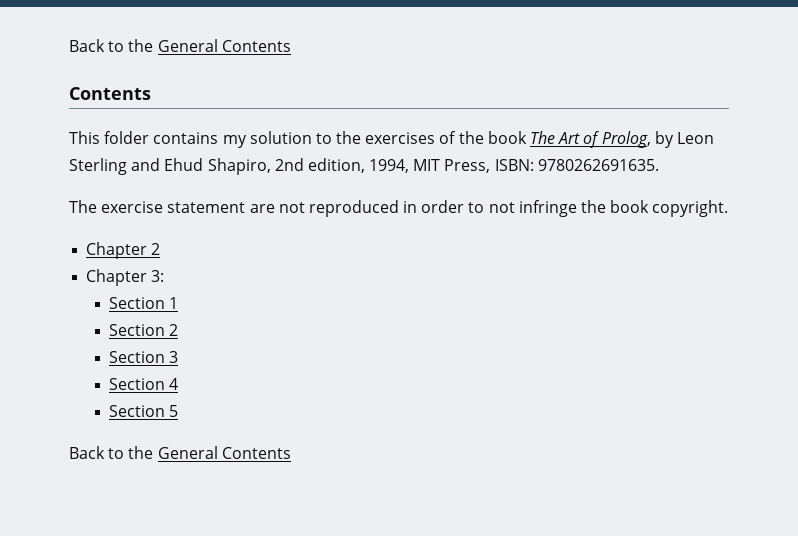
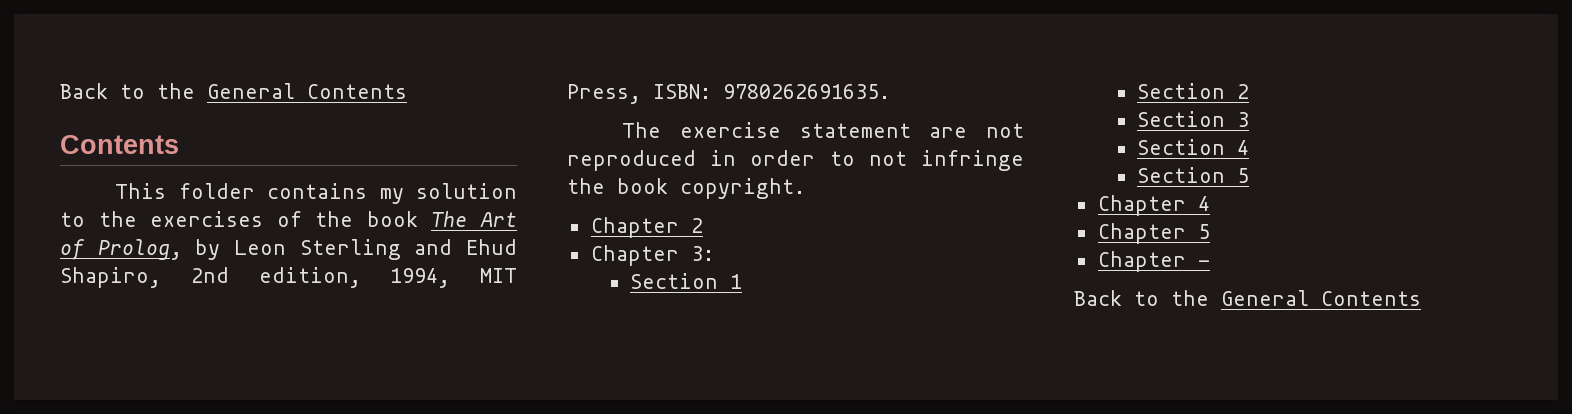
+ Chapter 4
+ Chapter 5
+ Chapter -

